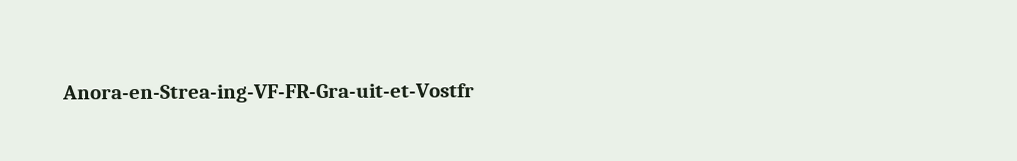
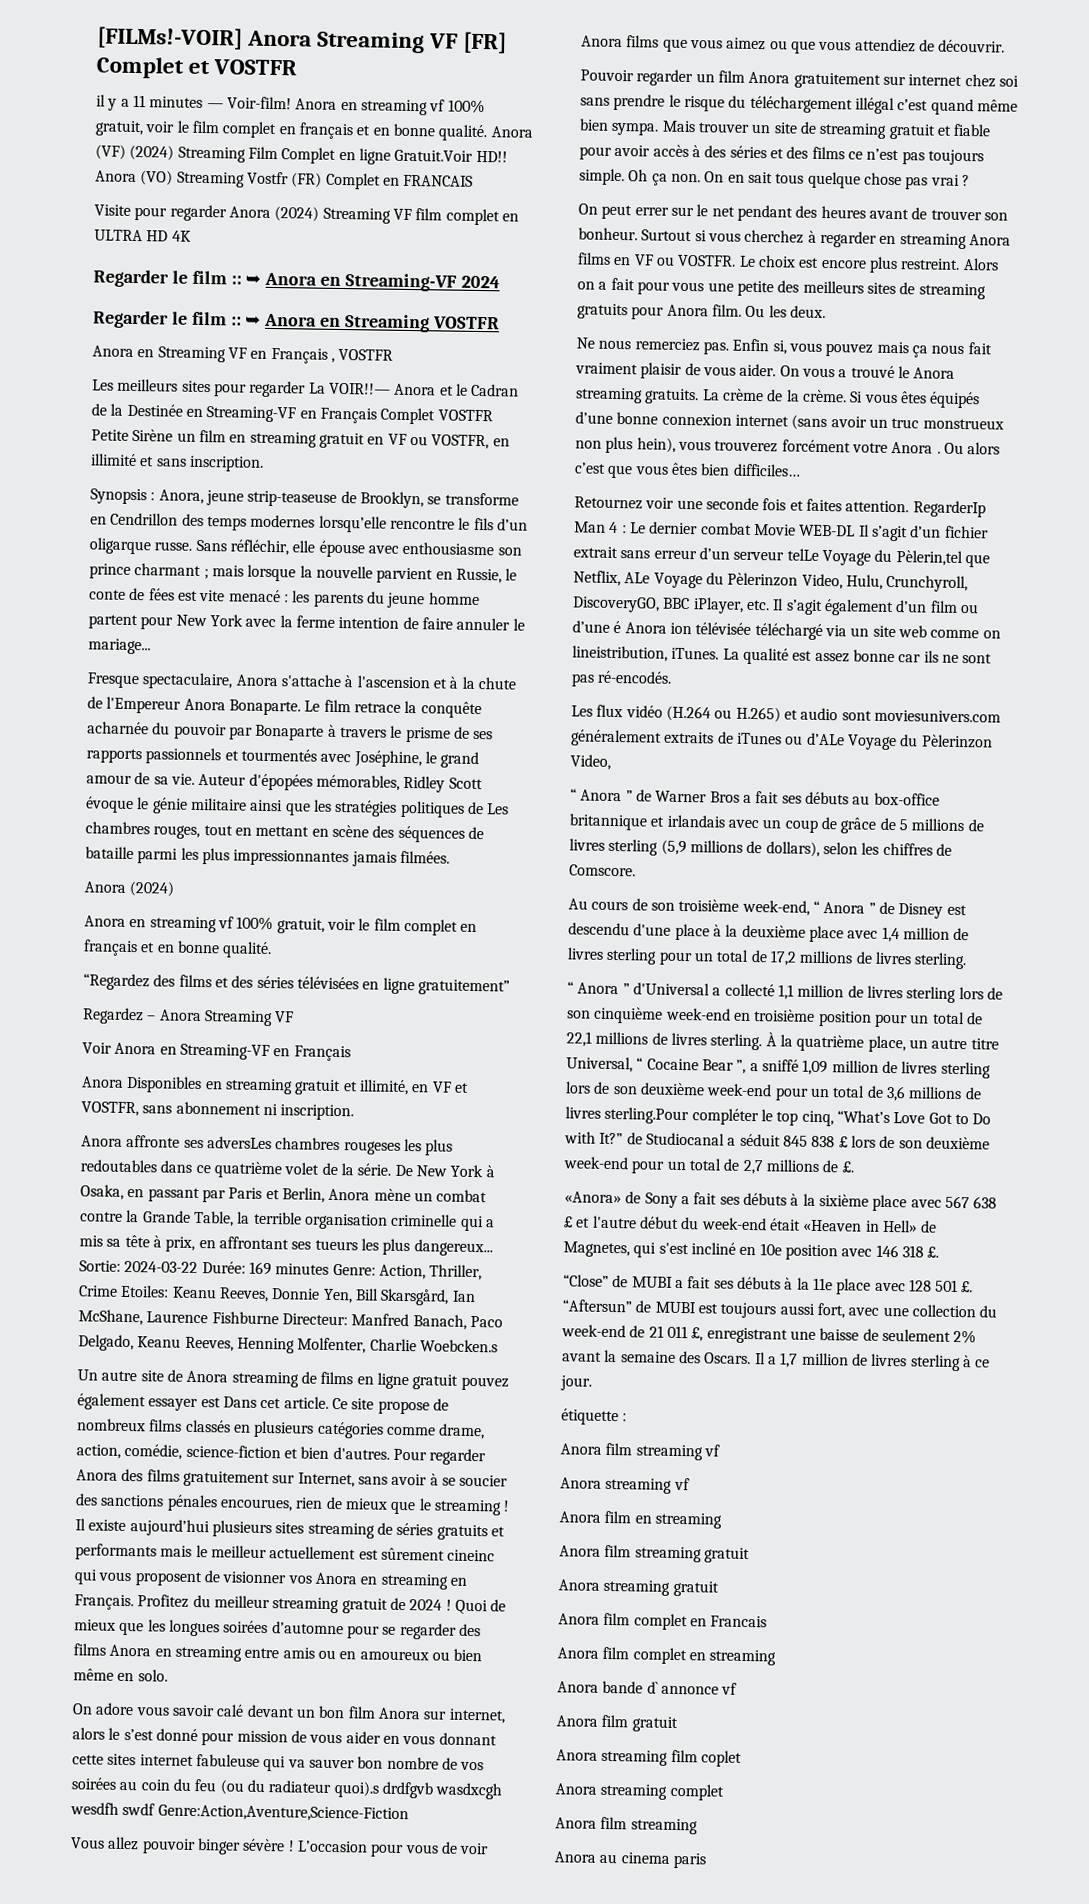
- Anora-en-Strea-ing-VF-FR-Gra-uit-et-Vostfr
+ [FILMs!-VOIR] Anora Streaming VF [FR] Complet et VOSTFR
+ il y a 11 minutes — Voir-film! Anora en streaming vf 100% gratuit, voir le film complet en français et en bonne qualité. Anora (VF) (2024) Streaming Film Complet en ligne Gratuit.Voir HD!! Anora (VO) Streaming Vostfr (FR) Complet en FRANCAIS
+ Visite pour regarder Anora (2024) Streaming VF film complet en ULTRA HD 4K
+ Regarder le film :: ➥ Anora en Streaming-VF 2024
+ Regarder le film :: ➥ Anora en Streaming VOSTFR
+ Anora en Streaming VF en Français , VOSTFR
+ Les meilleurs sites pour regarder La VOIR!!— Anora et le Cadran de la Destinée en Streaming-VF en Français Complet VOSTFR Petite Sirène un film en streaming gratuit en VF ou VOSTFR, en illimité et sans inscription.
+ Synopsis : Anora, jeune strip-teaseuse de Brooklyn, se transforme en Cendrillon des temps modernes lorsqu’elle rencontre le fils d’un oligarque russe. Sans réfléchir, elle épouse avec enthousiasme son prince charmant ; mais lorsque la nouvelle parvient en Russie, le conte de fées est vite menacé : les parents du jeune homme partent pour New York avec la ferme intention de faire annuler le mariage...
+ Fresque spectaculaire, Anora s'attache à l'ascension et à la chute de l'Empereur Anora Bonaparte. Le film retrace la conquête acharnée du pouvoir par Bonaparte à travers le prisme de ses rapports passionnels et tourmentés avec Joséphine, le grand amour de sa vie. Auteur d'épopées mémorables, Ridley Scott évoque le génie militaire ainsi que les stratégies politiques de Les chambres rouges, tout en mettant en scène des séquences de bataille parmi les plus impressionnantes jamais filmées.
+ Anora (2024)
+ Anora en streaming vf 100% gratuit, voir le film complet en français et en bonne qualité.
+ “Regardez des films et des séries télévisées en ligne gratuitement”
+ Regardez – Anora Streaming VF
+ Voir Anora en Streaming-VF en Français
+ Anora Disponibles en streaming gratuit et illimité, en VF et VOSTFR, sans abonnement ni inscription.
+ Anora affronte ses adversLes chambres rougeses les plus redoutables dans ce quatrième volet de la série. De New York à Osaka, en passant par Paris et Berlin, Anora mène un combat contre la Grande Table, la terrible organisation criminelle qui a mis sa tête à prix, en affrontant ses tueurs les plus dangereux... Sortie: 2024-03-22 Durée: 169 minutes Genre: Action, Thriller, Crime Etoiles: Keanu Reeves, Donnie Yen, Bill Skarsgård, Ian McShane, Laurence Fishburne Directeur: Manfred Banach, Paco Delgado, Keanu Reeves, Henning Molfenter, Charlie Woebcken.s
+ Un autre site de Anora streaming de films en ligne gratuit pouvez également essayer est Dans cet article. Ce site propose de nombreux films classés en plusieurs catégories comme drame, action, comédie, science-fiction et bien d'autres. Pour regarder Anora des films gratuitement sur Internet, sans avoir à se soucier des sanctions pénales encourues, rien de mieux que le streaming ! Il existe aujourd’hui plusieurs sites streaming de séries gratuits et performants mais le meilleur actuellement est sûrement cineinc qui vous proposent de visionner vos Anora en streaming en Français. Profitez du meilleur streaming gratuit de 2024 ! Quoi de mieux que les longues soirées d’automne pour se regarder des films Anora en streaming entre amis ou en amoureux ou bien même en solo.
+ On adore vous savoir calé devant un bon film Anora sur internet, alors le s’est donné pour mission de vous aider en vous donnant cette sites internet fabuleuse qui va sauver bon nombre de vos soirées au coin du feu (ou du radiateur quoi).s drdfgvb wasdxcgh wesdfh swdf Genre:Action,Aventure,Science-Fiction
+ Vous allez pouvoir binger sévère ! L’occasion pour vous de voir Anora films que vous aimez ou que vous attendiez de découvrir.
+ Pouvoir regarder un film Anora gratuitement sur internet chez soi sans prendre le risque du téléchargement illégal c’est quand même bien sympa. Mais trouver un site de streaming gratuit et fiable pour avoir accès à des séries et des films ce n’est pas toujours simple. Oh ça non. On en sait tous quelque chose pas vrai ?
+ On peut errer sur le net pendant des heures avant de trouver son bonheur. Surtout si vous cherchez à regarder en streaming Anora films en VF ou VOSTFR. Le choix est encore plus restreint. Alors on a fait pour vous une petite des meilleurs sites de streaming gratuits pour Anora film. Ou les deux.
+ Ne nous remerciez pas. Enfin si, vous pouvez mais ça nous fait vraiment plaisir de vous aider. On vous a trouvé le Anora streaming gratuits. La crème de la crème. Si vous êtes équipés d’une bonne connexion internet (sans avoir un truc monstrueux non plus hein), vous trouverez forcément votre Anora . Ou alors c’est que vous êtes bien difficiles…
+ Retournez voir une seconde fois et faites attention. RegarderIp Man 4 : Le dernier combat Movie WEB-DL Il s’agit d’un fichier extrait sans erreur d’un serveur telLe Voyage du Pèlerin,tel que Netflix, ALe Voyage du Pèlerinzon Video, Hulu, Crunchyroll, DiscoveryGO, BBC iPlayer, etc. Il s’agit également d’un film ou d’une é Anora ion télévisée téléchargé via un site web comme on lineistribution, iTunes. La qualité est assez bonne car ils ne sont pas ré-encodés.
+ Les flux vidéo (H.264 ou H.265) et audio sont moviesunivers.com généralement extraits de iTunes ou d’ALe Voyage du Pèlerinzon Video,
+ “ Anora ” de Warner Bros a fait ses débuts au box-office britannique et irlandais avec un coup de grâce de 5 millions de livres sterling (5,9 millions de dollars), selon les chiffres de Comscore.
+ Au cours de son troisième week-end, “ Anora ” de Disney est descendu d'une place à la deuxième place avec 1,4 million de livres sterling pour un total de 17,2 millions de livres sterling.
+ “ Anora ” d'Universal a collecté 1,1 million de livres sterling lors de son cinquième week-end en troisième position pour un total de 22,1 millions de livres sterling. À la quatrième place, un autre titre Universal, “ Cocaine Bear ”, a sniffé 1,09 million de livres sterling lors de son deuxième week-end pour un total de 3,6 millions de livres sterling.Pour compléter le top cinq, “What’s Love Got to Do with It?” de Studiocanal a séduit 845 838 £ lors de son deuxième week-end pour un total de 2,7 millions de £.
+ «Anora» de Sony a fait ses débuts à la sixième place avec 567 638 £ et l'autre début du week-end était «Heaven in Hell» de Magnetes, qui s'est incliné en 10e position avec 146 318 £.
+ “Close” de MUBI a fait ses débuts à la 11e place avec 128 501 £. “Aftersun” de MUBI est toujours aussi fort, avec une collection du week-end de 21 011 £, enregistrant une baisse de seulement 2% avant la semaine des Oscars. Il a 1,7 million de livres sterling à ce jour.
+ étiquette :
+ Anora film streaming vf
+ Anora streaming vf
+ Anora film en streaming
+ Anora film streaming gratuit
+ Anora streaming gratuit
+ Anora film complet en Francais
+ Anora film complet en streaming
+ Anora bande d` annonce vf
+ Anora film gratuit
+ Anora streaming film coplet
+ Anora streaming complet
+ Anora film streaming
+ Anora au cinema paris

